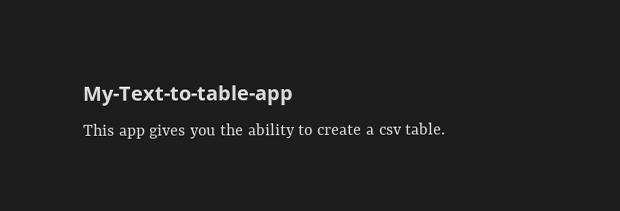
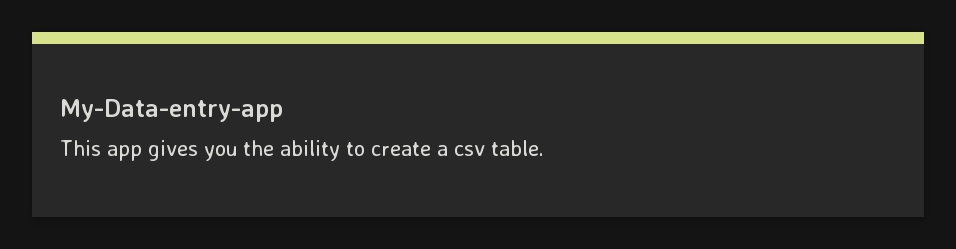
- My-Text-to-table-app
+ My-Data-entry-app

